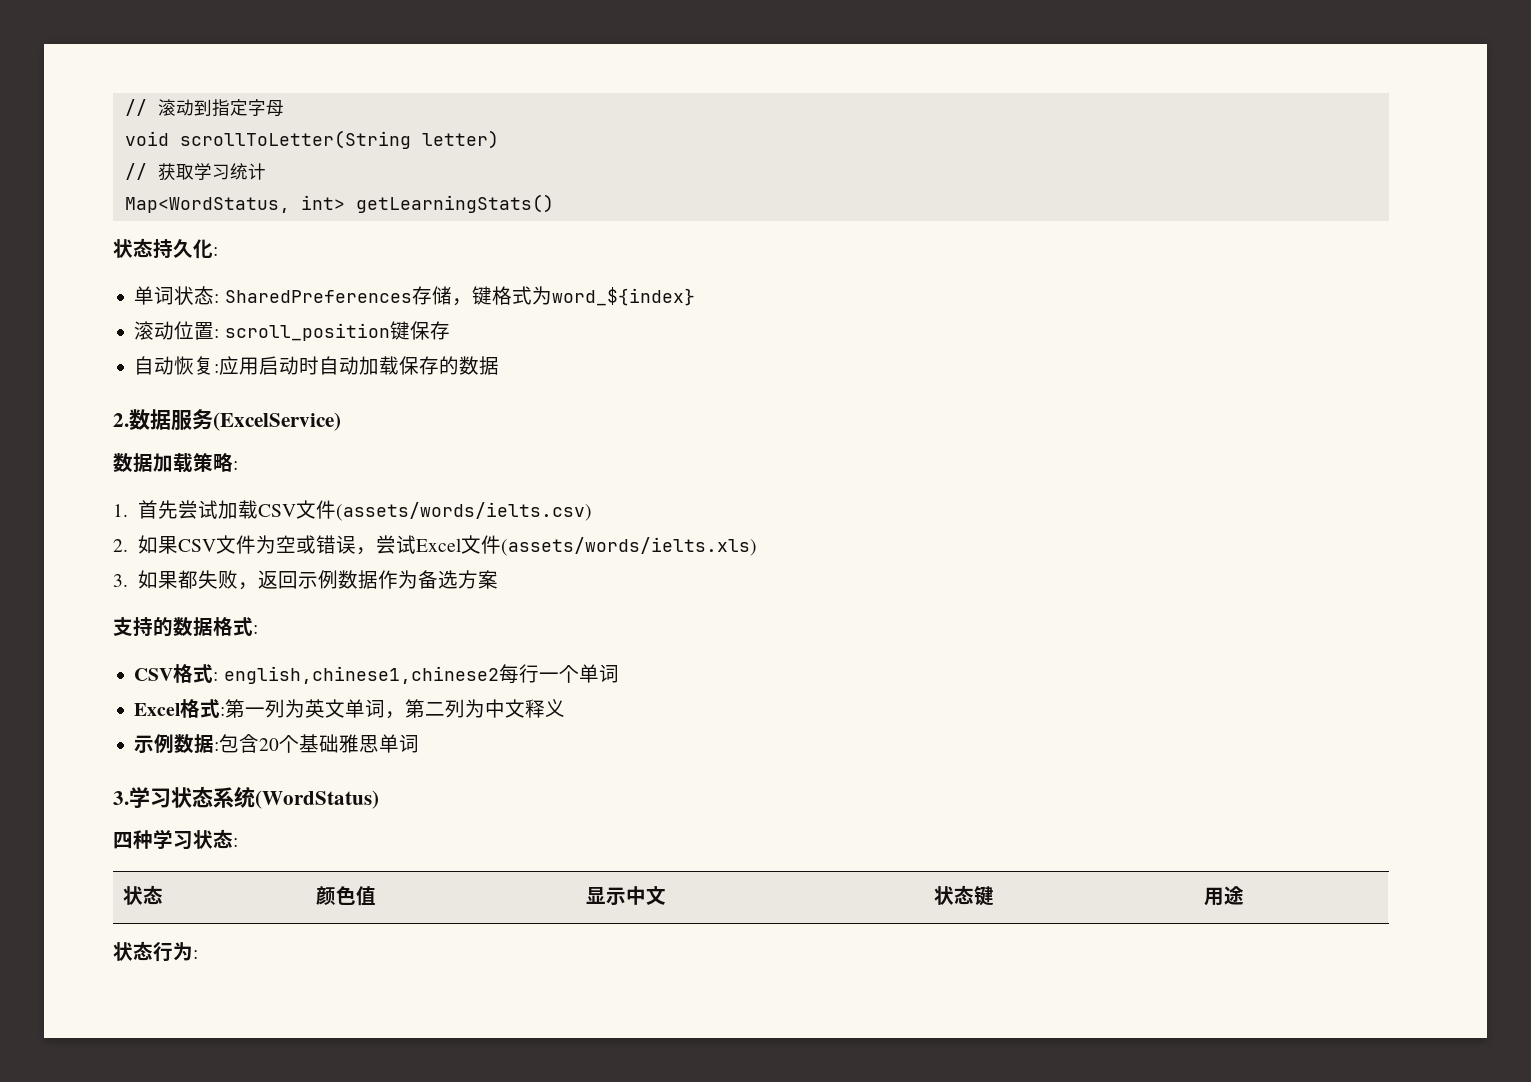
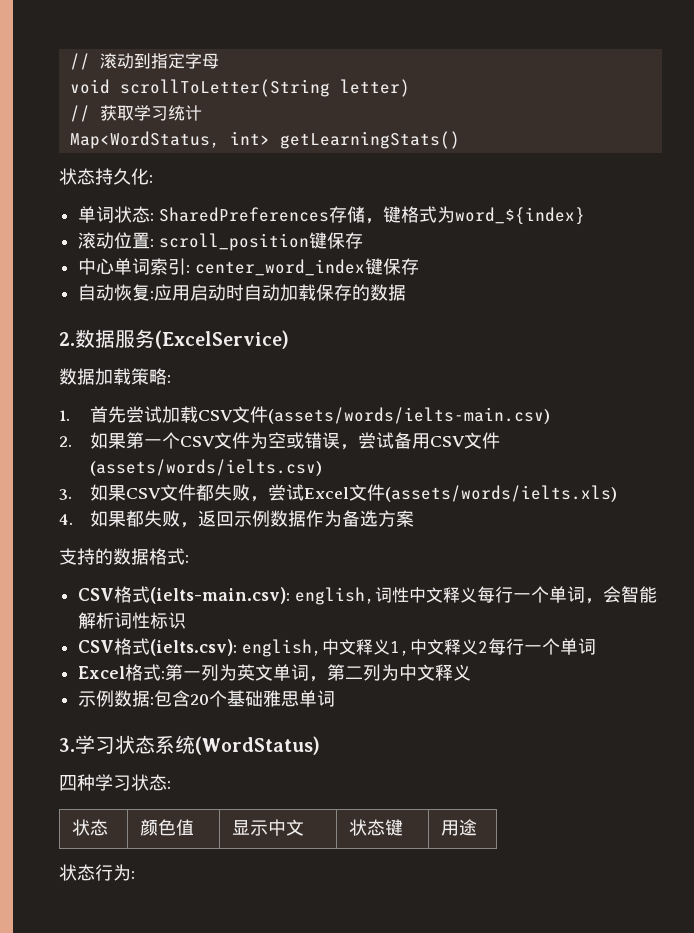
+ 中心单词索引: center_word_index键保存
- 1.首先尝试加载CSV文件(assets/words/ielts.csv)
+ 1.首先尝试加载CSV文件(assets/words/ielts-main.csv)
+ 2.如果第一个CSV文件为空或错误，尝试备用CSV文件(assets/words/ielts.csv)
- 2.如果CSV文件为空或错误，尝试Excel文件(assets/words/ielts.xls)
+ 3.如果CSV文件都失败，尝试Excel文件(assets/words/ielts.xls)
- 3.如果都失败，返回示例数据作为备选方案
+ 4.如果都失败，返回示例数据作为备选方案
- CSV格式: english,chinese1,chinese2每行一个单词
+ CSV格式(ielts-main.csv): english,词性中文释义每行一个单词，会智能解析词性标识
+ CSV格式(ielts.csv): english,中文释义1,中文释义2每行一个单词

